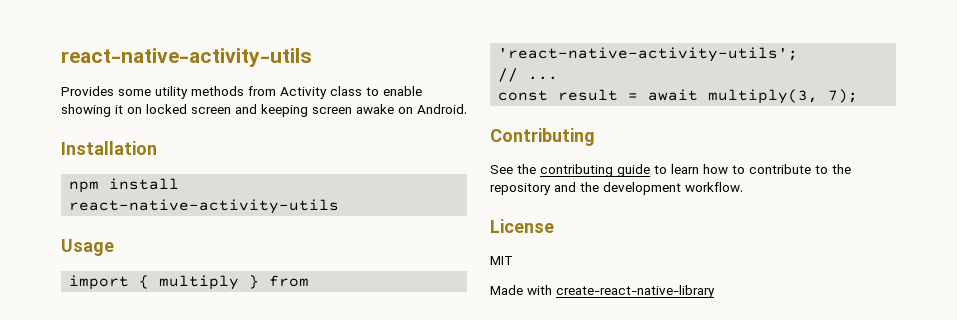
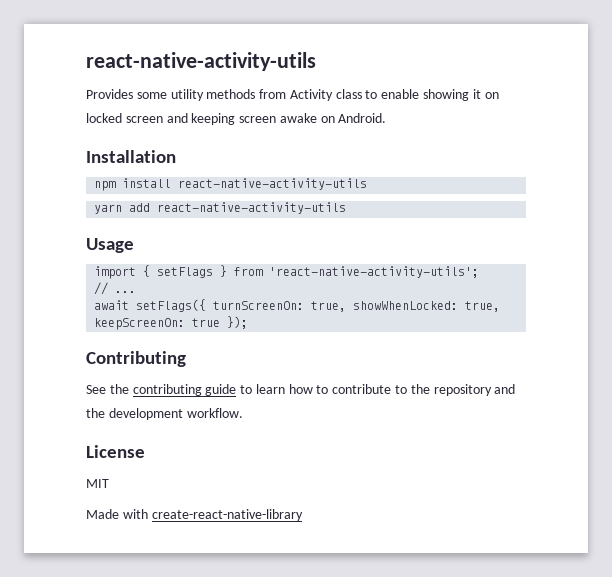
+ yarn add react-native-activity-utils
- import { multiply } from 'react-native-activity-utils';
+ import { setFlags } from 'react-native-activity-utils';
- const result = await multiply(3, 7);
+ await setFlags({ turnScreenOn: true, showWhenLocked: true, keepScreenOn: true });

